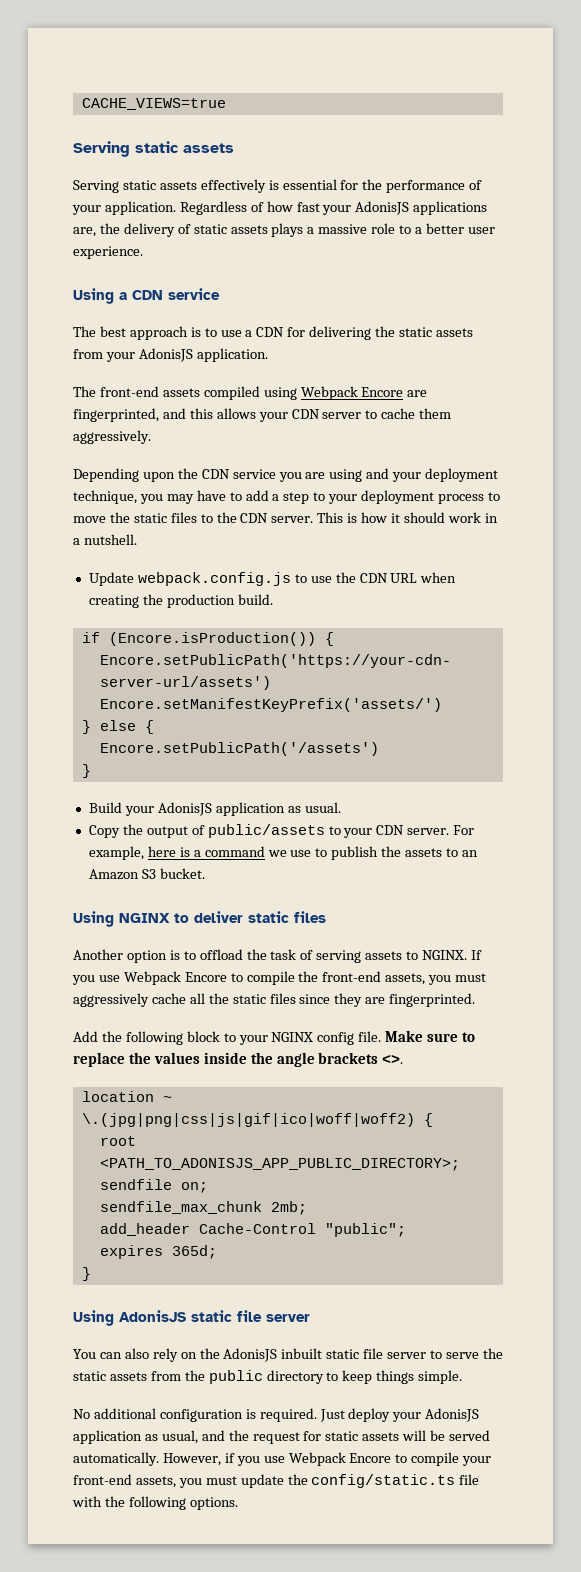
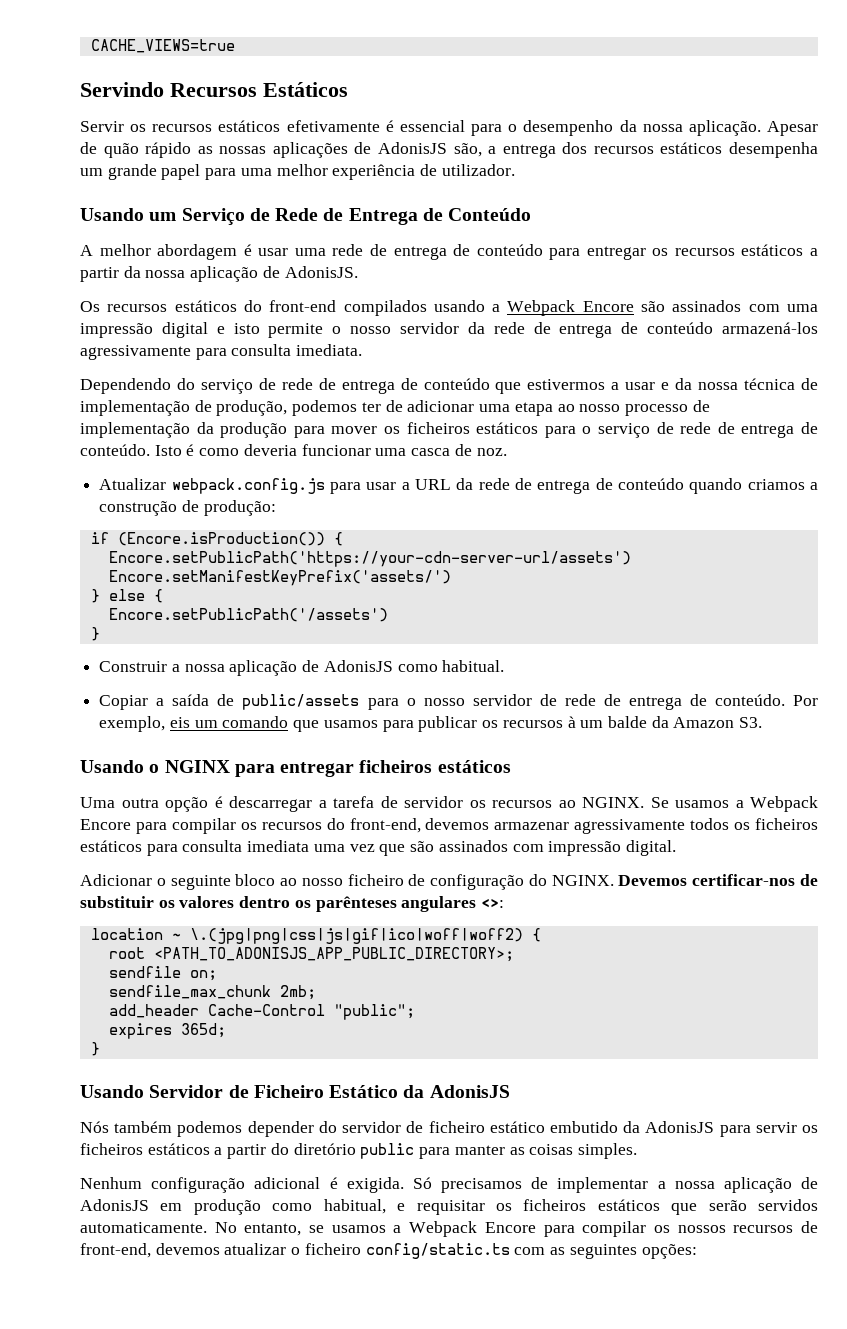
  CACHE_VIEWS=true
- Serving static assets
- Serving static assets effectively is essential for the performance of your application. Regardless of how fast your AdonisJS applications are, the delivery of static assets plays a massive role to a better user experience.
- Using a CDN service
- The best approach is to use a CDN for delivering the static assets from your AdonisJS application.
- The front-end assets compiled using Webpack Encore are fingerprinted, and this allows your CDN server to cache them aggressively.
- Depending upon the CDN service you are using and your deployment technique, you may have to add a step to your deployment process to move the static files to the CDN server. This is how it should work in a nutshell.
- Update webpack.config.js to use the CDN URL when creating the production build.
+ Servindo Recursos Estáticos
+ Servir os recursos estáticos efetivamente é essencial para o desempenho da nossa aplicação. Apesar de quão rápido as nossas aplicações de AdonisJS são, a entrega dos recursos estáticos desempenha um grande papel para uma melhor experiência de utilizador.
+ Usando um Serviço de Rede de Entrega de Conteúdo
+ A melhor abordagem é usar uma rede de entrega de conteúdo para entregar os recursos estáticos a partir da nossa aplicação de AdonisJS.
+ Os recursos estáticos do front-end compilados usando a Webpack Encore são assinados com uma impressão digital e isto permite o nosso servidor da rede de entrega de conteúdo armazená-los agressivamente para consulta imediata.
+ Dependendo do serviço de rede de entrega de conteúdo que estivermos a usar e da nossa técnica de implementação de produção, podemos ter de adicionar uma etapa ao nosso processo de implementação da produção para mover os ficheiros estáticos para o serviço de rede de entrega de conteúdo. Isto é como deveria funcionar uma casca de noz.
+ Atualizar webpack.config.js para usar a URL da rede de entrega de conteúdo quando criamos a construção de produção:
- Build your AdonisJS application as usual.
- Copy the output of public/assets to your CDN server. For example, here is a command we use to publish the assets to an Amazon S3 bucket.
- Using NGINX to deliver static files
- Another option is to offload the task of serving assets to NGINX. If you use Webpack Encore to compile the front-end assets, you must aggressively cache all the static files since they are fingerprinted.
- Add the following block to your NGINX config file. Make sure to replace the values inside the angle brackets <>.
+ Construir a nossa aplicação de AdonisJS como habitual.
+ Copiar a saída de public/assets para o nosso servidor de rede de entrega de conteúdo. Por exemplo, eis um comando que usamos para publicar os recursos à um balde da Amazon S3.
+ Usando o NGINX para entregar ficheiros estáticos
+ Uma outra opção é descarregar a tarefa de servidor os recursos ao NGINX. Se usamos a Webpack Encore para compilar os recursos do front-end, devemos armazenar agressivamente todos os ficheiros estáticos para consulta imediata uma vez que são assinados com impressão digital.
+ Adicionar o seguinte bloco ao nosso ficheiro de configuração do NGINX. Devemos certificar-nos de substituir os valores dentro os parênteses angulares <>:
- Using AdonisJS static file server
- You can also rely on the AdonisJS inbuilt static file server to serve the static assets from the public directory to keep things simple.
- No additional configuration is required. Just deploy your AdonisJS application as usual, and the request for static assets will be served automatically. However, if you use Webpack Encore to compile your front-end assets, you must update the config/static.ts file with the following options.
+ Usando Servidor de Ficheiro Estático da AdonisJS
+ Nós também podemos depender do servidor de ficheiro estático embutido da AdonisJS para servir os ficheiros estáticos a partir do diretório public para manter as coisas simples.
+ Nenhum configuração adicional é exigida. Só precisamos de implementar a nossa aplicação de AdonisJS em produção como habitual, e requisitar os ficheiros estáticos que serão servidos automaticamente. No entanto, se usamos a Webpack Encore para compilar os nossos recursos de front-end, devemos atualizar o ficheiro config/static.ts com as seguintes opções:

